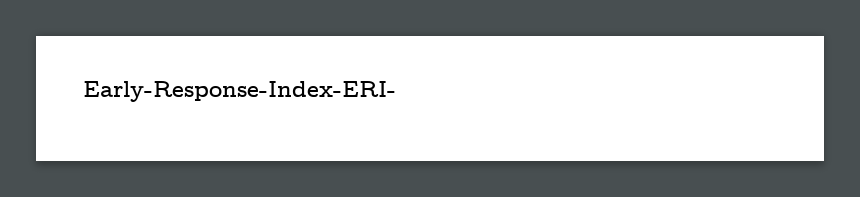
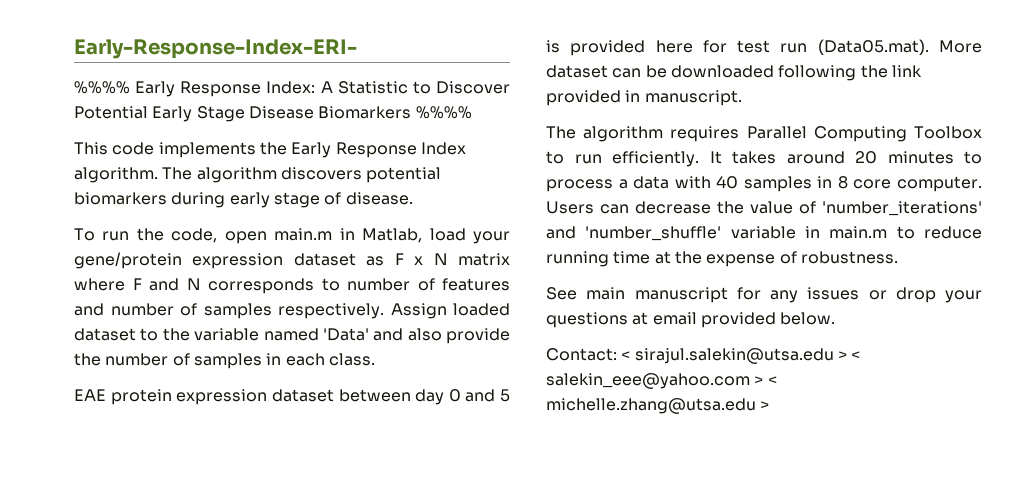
+ %%%% Early Response Index: A Statistic to Discover Potential Early Stage Disease Biomarkers %%%%
+ This code implements the Early Response Index algorithm. The algorithm discovers potential biomarkers during early stage of disease.
+ To run the code, open main.m in Matlab, load your gene/protein expression dataset as F x N matrix where F and N corresponds to number of features and number of samples respectively. Assign loaded dataset to the variable named 'Data' and also provide the number of samples in each class.
+ EAE protein expression dataset between day 0 and 5 is provided here for test run (Data05.mat). More dataset can be downloaded following the link provided in manuscript.
+ The algorithm requires Parallel Computing Toolbox to run efficiently. It takes around 20 minutes to process a data with 40 samples in 8 core computer. Users can decrease the value of 'number_iterations' and 'number_shuffle' variable in main.m to reduce running time at the expense of robustness.
+ See main manuscript for any issues or drop your questions at email provided below.
+ Contact: < sirajul.salekin@utsa.edu > < salekin_eee@yahoo.com > < michelle.zhang@utsa.edu >

